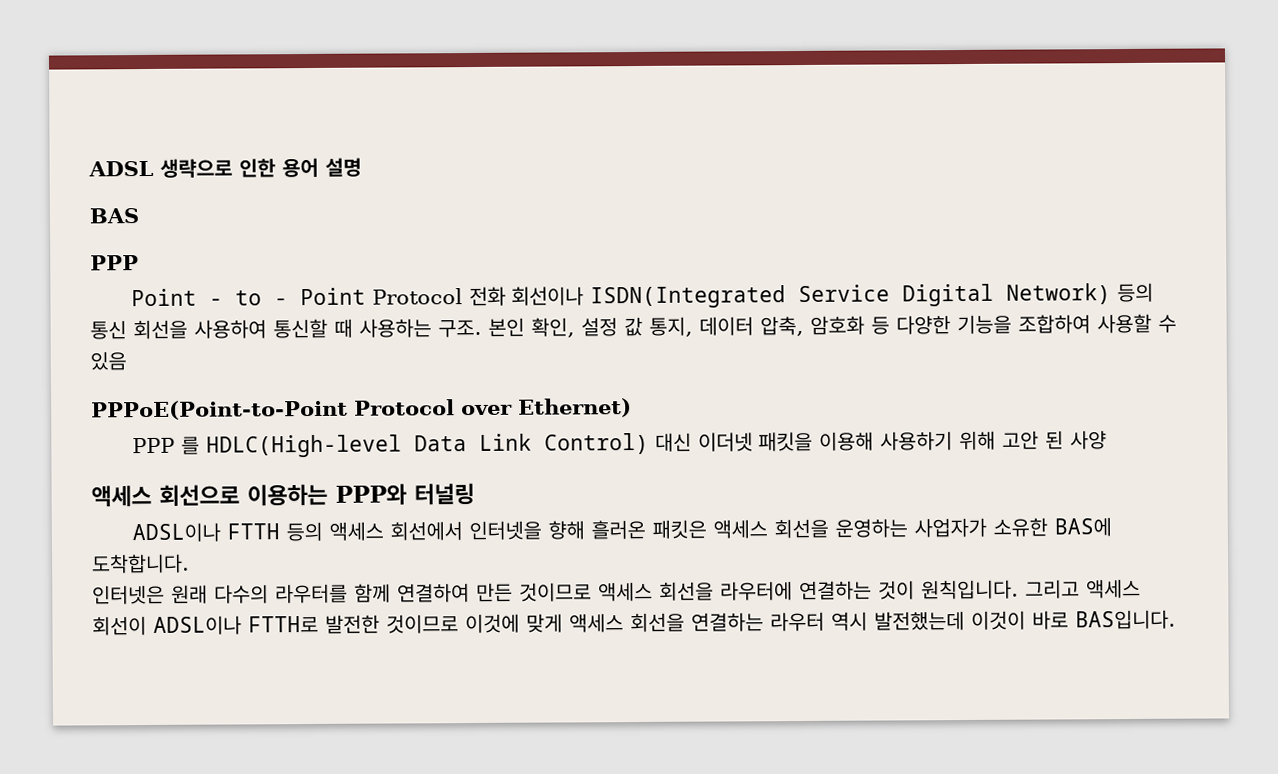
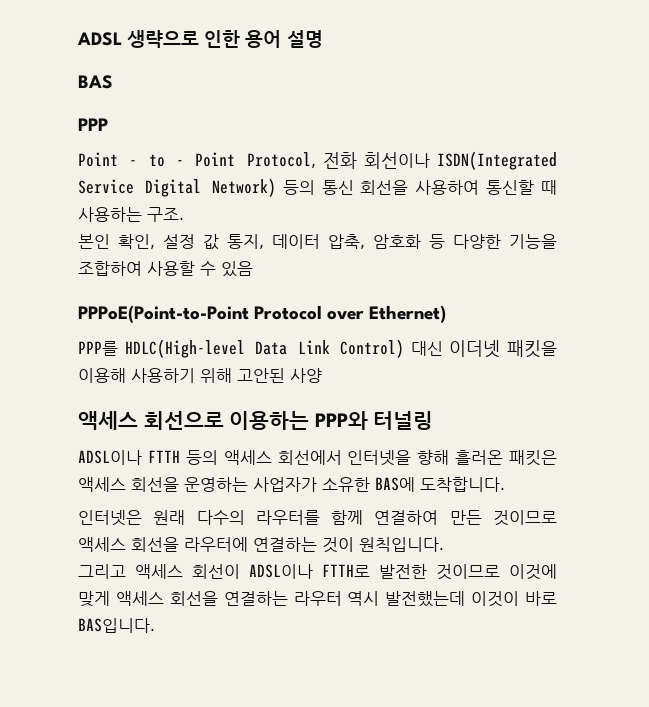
- Point - to - Point Protocol 전화 회선이나 ISDN(Integrated Service Digital Network) 등의 통신 회선을 사용하여 통신할 때 사용하는 구조. 본인 확인, 설정 값 통지, 데이터 압축, 암호화 등 다양한 기능을 조합하여 사용할 수 있음
+ Point - to - Point Protocol, 전화 회선이나 ISDN(Integrated Service Digital Network) 등의 통신 회선을 사용하여 통신할 때 사용하는 구조.
+ 본인 확인, 설정 값 통지, 데이터 압축, 암호화 등 다양한 기능을 조합하여 사용할 수 있음
- PPP 를 HDLC(High-level Data Link Control) 대신 이더넷 패킷을 이용해 사용하기 위해 고안 된 사양
+ PPP를 HDLC(High-level Data Link Control) 대신 이더넷 패킷을 이용해 사용하기 위해 고안된 사양
- 인터넷은 원래 다수의 라우터를 함께 연결하여 만든 것이므로 액세스 회선을 라우터에 연결하는 것이 원칙입니다. 그리고 액세스 회선이 ADSL이나 FTTH로 발전한 것이므로 이것에 맞게 액세스 회선을 연결하는 라우터 역시 발전했는데 이것이 바로 BAS입니다.
+ 인터넷은 원래 다수의 라우터를 함께 연결하여 만든 것이므로 액세스 회선을 라우터에 연결하는 것이 원칙입니다.
+ 그리고 액세스 회선이 ADSL이나 FTTH로 발전한 것이므로 이것에 맞게 액세스 회선을 연결하는 라우터 역시 발전했는데 이것이 바로 BAS입니다.

